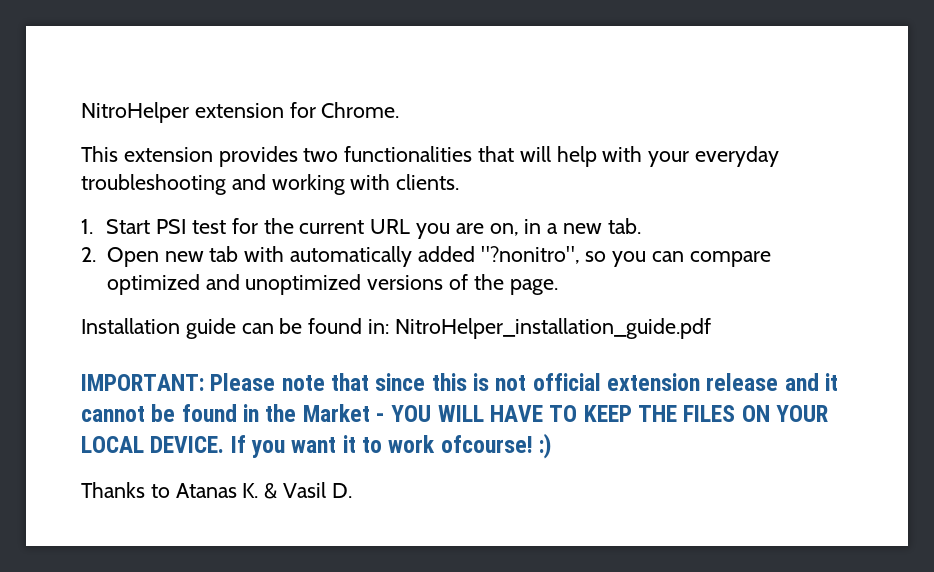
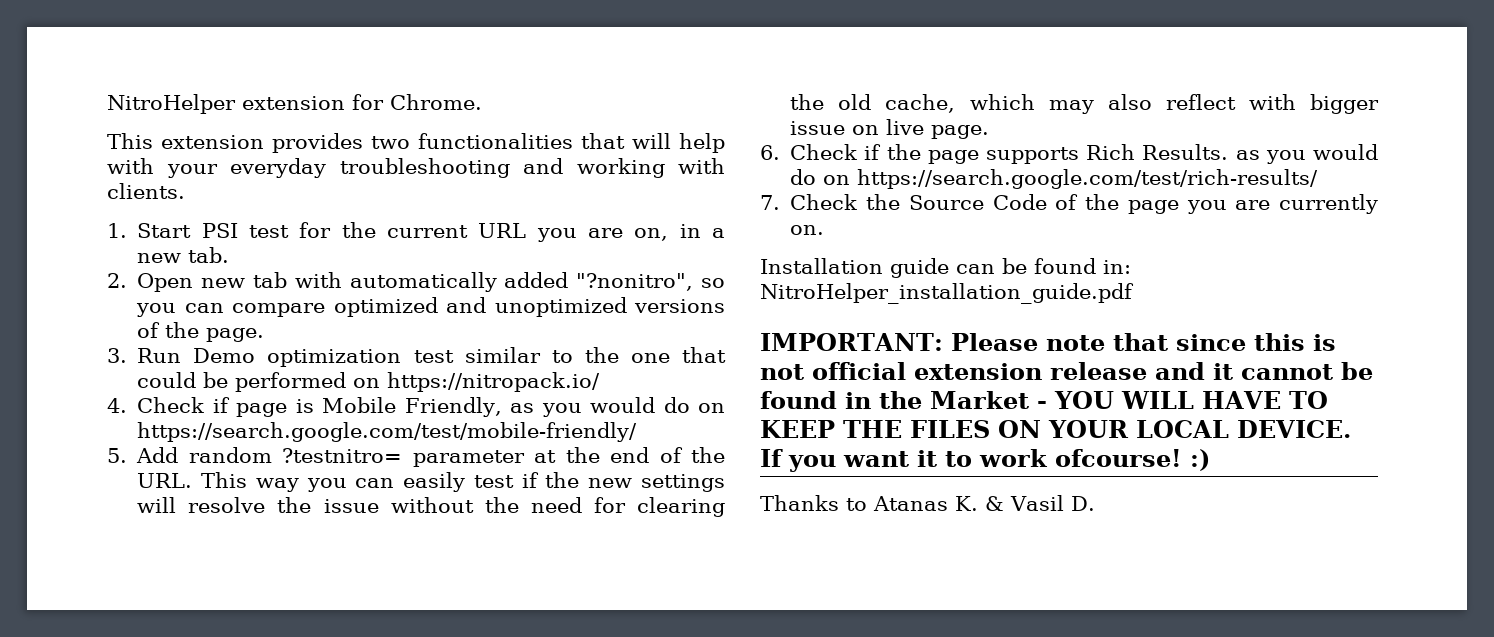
+ 3. Run Demo optimization test similar to the one that could be performed on https://nitropack.io/
+ 4. Check if page is Mobile Friendly, as you would do on https://search.google.com/test/mobile-friendly/
+ 5. Add random ?testnitro= parameter at the end of the URL. This way you can easily test if the new settings will resolve the issue without the need for clearing the old cache, which may also reflect with bigger issue on live page.
+ 6. Check if the page supports Rich Results. as you would do on https://search.google.com/test/rich-results/
+ 7. Check the Source Code of the page you are currently on.

